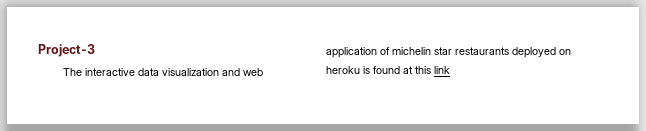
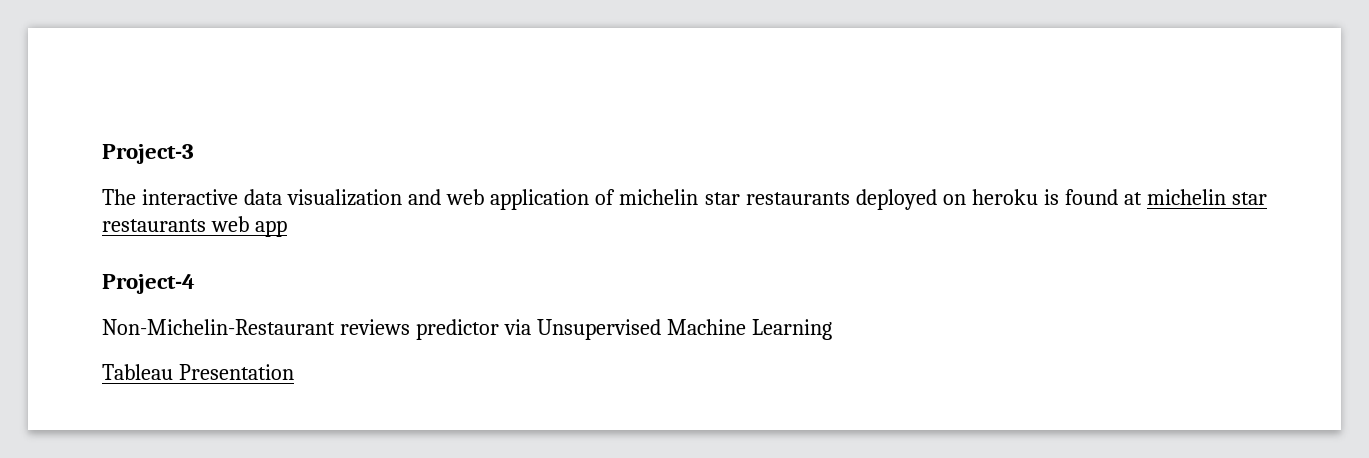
- The interactive data visualization and web application of michelin star restaurants deployed on heroku is found at this link
+ The interactive data visualization and web application of michelin star restaurants deployed on heroku is found at michelin star restaurants web app
+ Project-4
+ Non-Michelin-Restaurant reviews predictor via Unsupervised Machine Learning
+ Tableau Presentation

